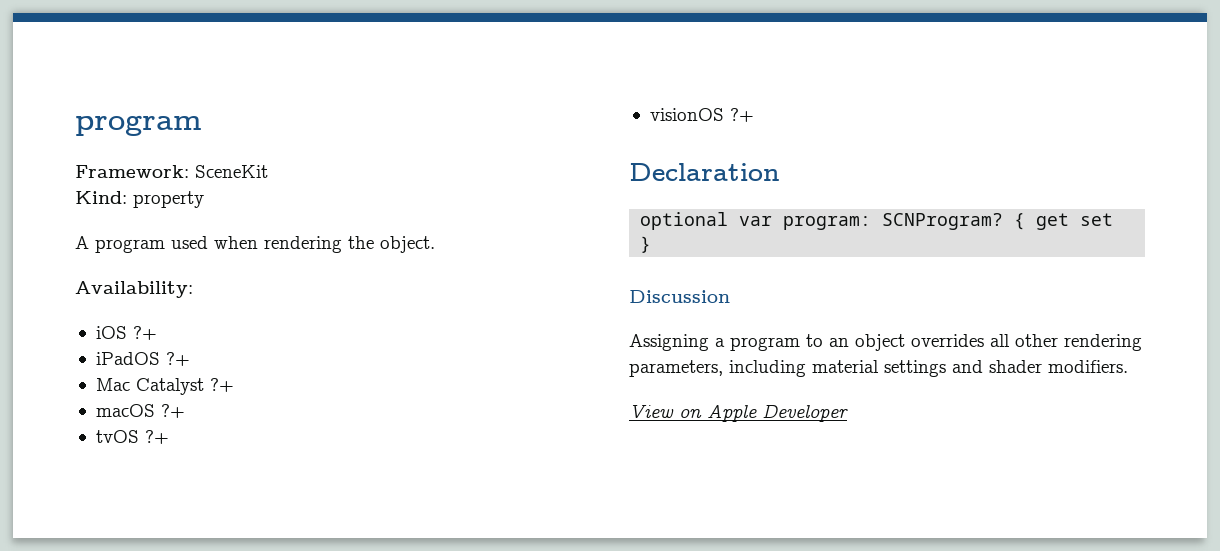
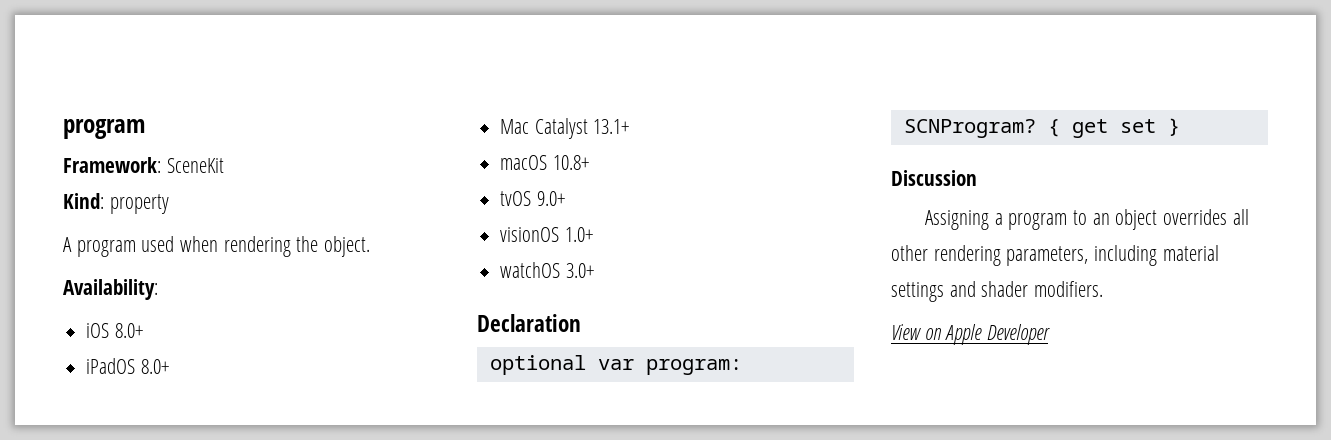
- iOS ?+
+ iOS 8.0+
- iPadOS ?+
+ iPadOS 8.0+
- Mac Catalyst ?+
+ Mac Catalyst 13.1+
- macOS ?+
+ macOS 10.8+
- tvOS ?+
+ tvOS 9.0+
- visionOS ?+
+ visionOS 1.0+
+ watchOS 3.0+

